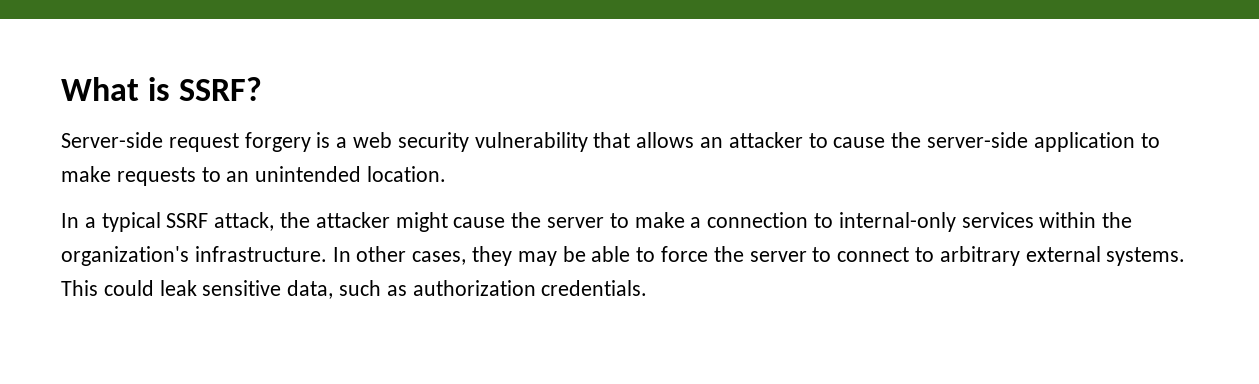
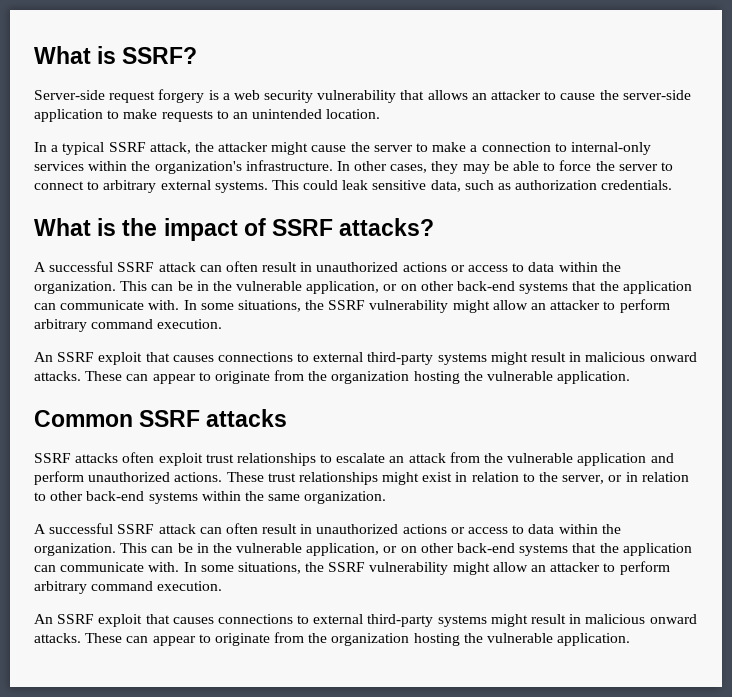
+ What is the impact of SSRF attacks?
+ A successful SSRF attack can often result in unauthorized actions or access to data within the organization. This can be in the vulnerable application, or on other back-end systems that the application can communicate with. In some situations, the SSRF vulnerability might allow an attacker to perform arbitrary command execution.
+ An SSRF exploit that causes connections to external third-party systems might result in malicious onward attacks. These can appear to originate from the organization hosting the vulnerable application.
+ Common SSRF attacks
+ SSRF attacks often exploit trust relationships to escalate an attack from the vulnerable application and perform unauthorized actions. These trust relationships might exist in relation to the server, or in relation to other back-end systems within the same organization.
+ A successful SSRF attack can often result in unauthorized actions or access to data within the organization. This can be in the vulnerable application, or on other back-end systems that the application can communicate with. In some situations, the SSRF vulnerability might allow an attacker to perform arbitrary command execution.
+ An SSRF exploit that causes connections to external third-party systems might result in malicious onward attacks. These can appear to originate from the organization hosting the vulnerable application.

